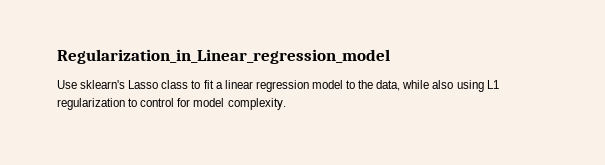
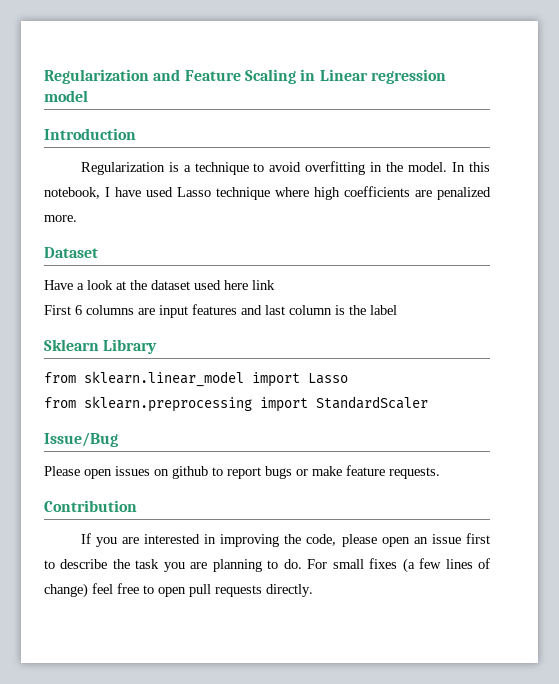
- Regularization_in_Linear_regression_model
- Use sklearn's Lasso class to fit a linear regression model to the data, while also using L1 regularization to control for model complexity.
+ Regularization and Feature Scaling in Linear regression model
+ Introduction
+ Regularization is a technique to avoid overfitting in the model. In this notebook, I have used Lasso technique where high coefficients are penalized more.
+ Dataset
+ Have a look at the dataset used here link
+ First 6 columns are input features and last column is the label
+ Sklearn Library
+ from sklearn.linear_model import Lasso
+ from sklearn.preprocessing import StandardScaler
+ Issue/Bug
+ Please open issues on github to report bugs or make feature requests.
+ Contribution
+ If you are interested in improving the code, please open an issue first to describe the task you are planning to do. For small fixes (a few lines of change) feel free to open pull requests directly.

